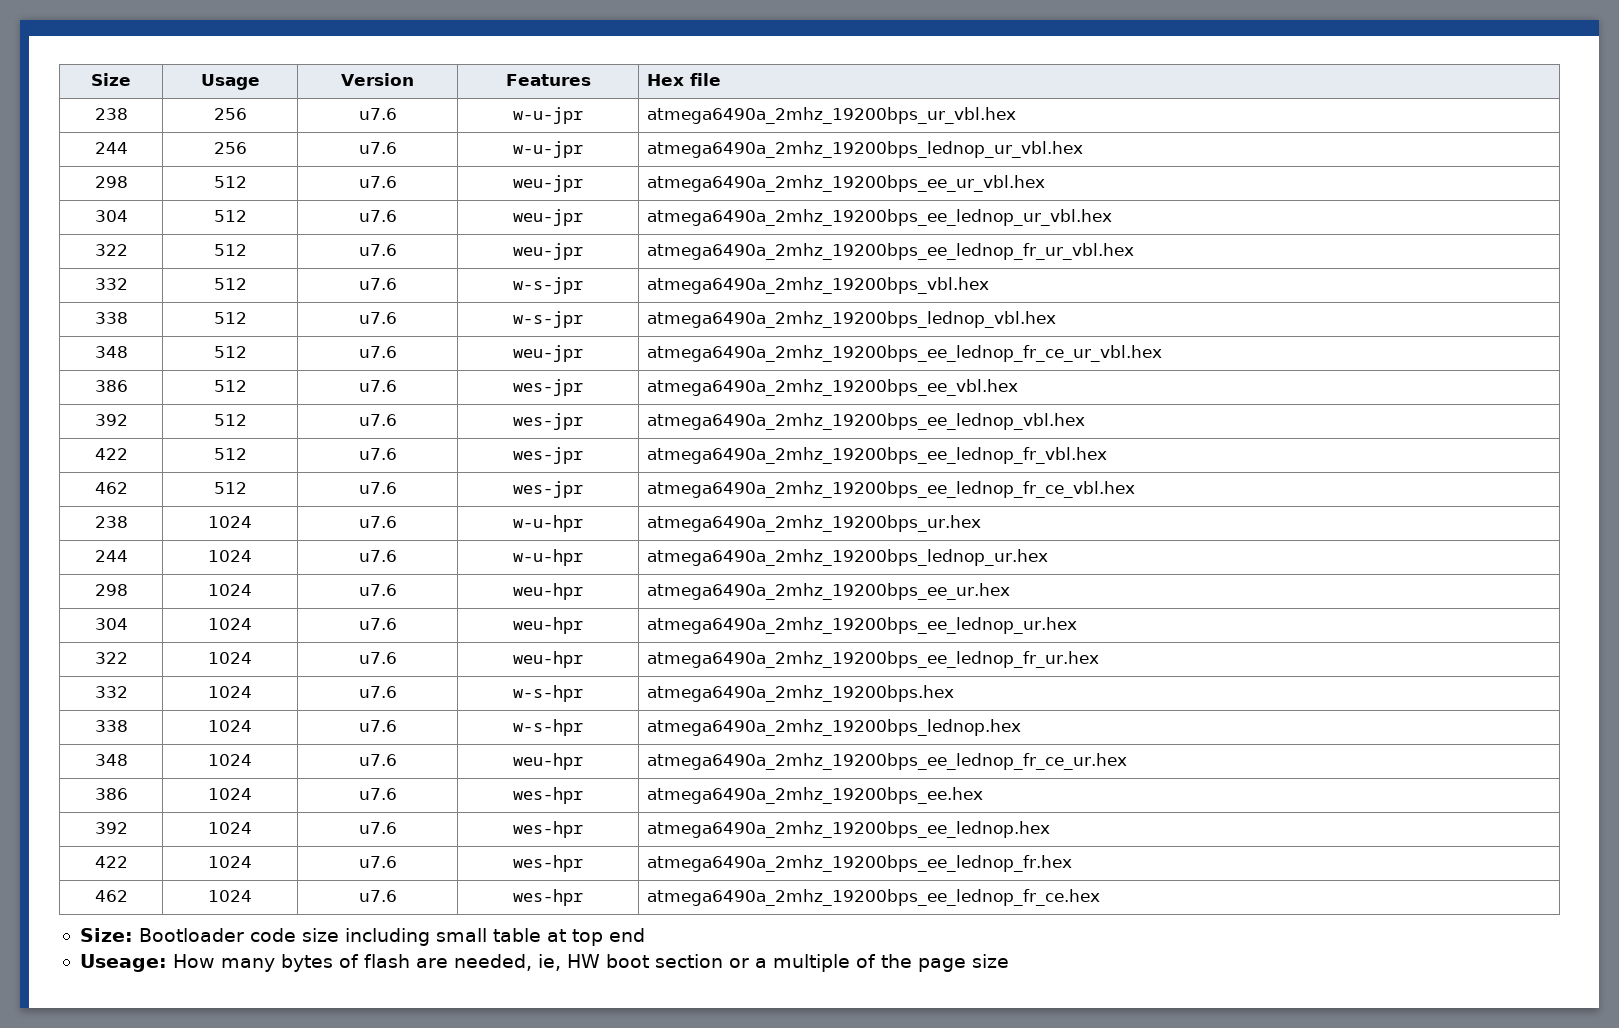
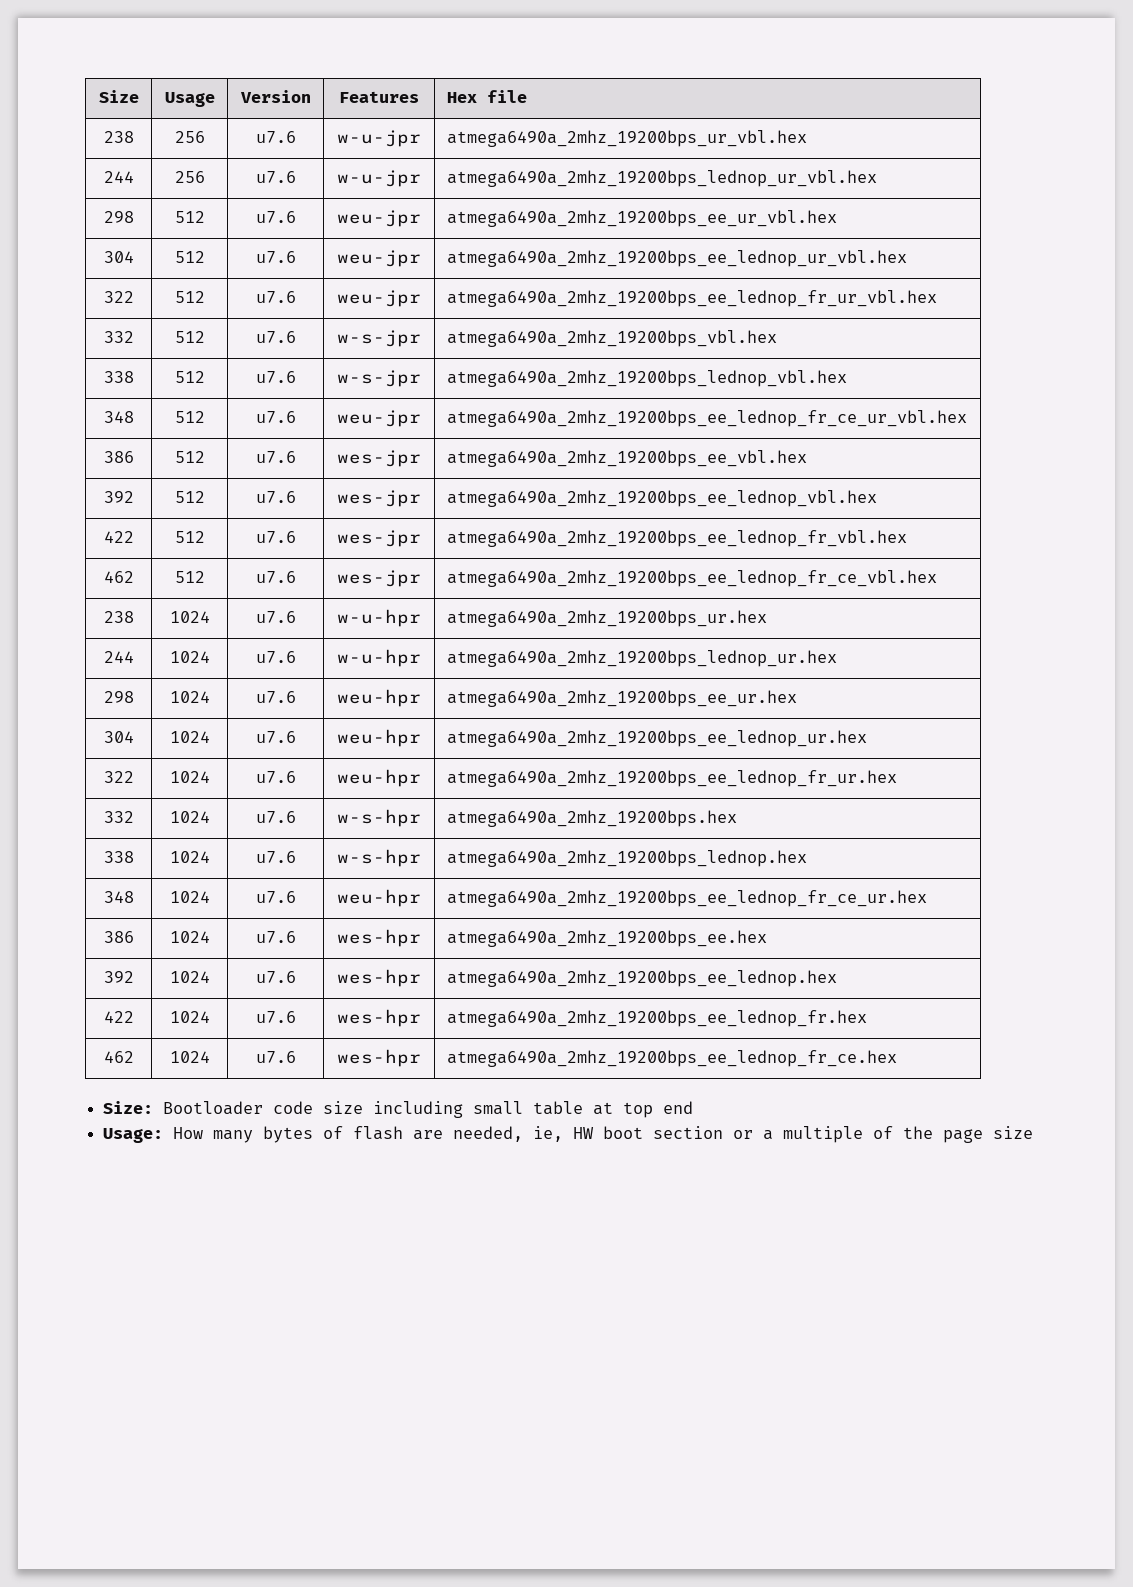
- Useage: How many bytes of flash are needed, ie, HW boot section or a multiple of the page size
+ Usage: How many bytes of flash are needed, ie, HW boot section or a multiple of the page size

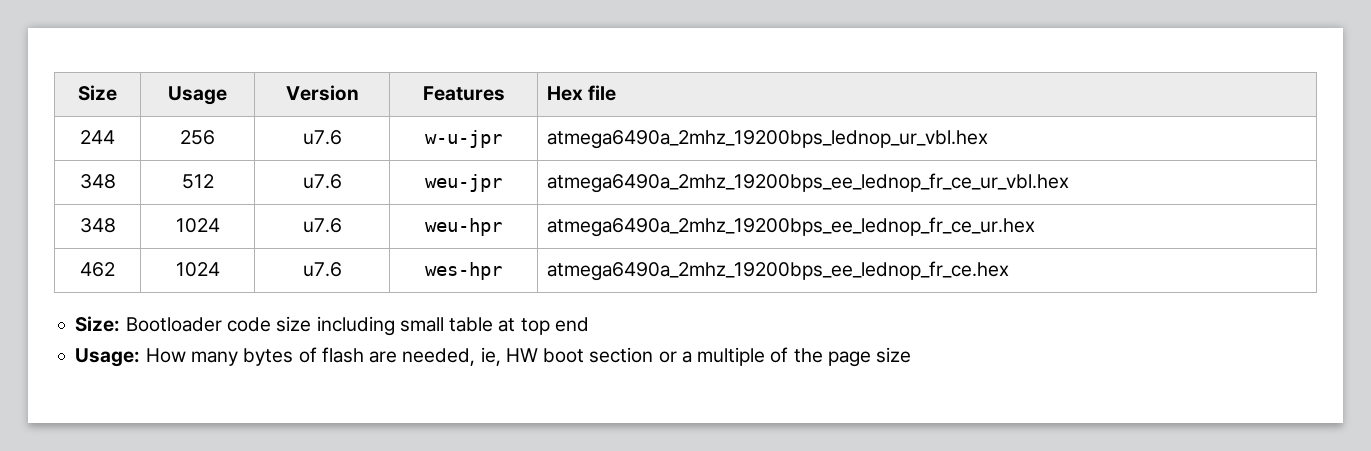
- 238 | 256 | u7.6 | w-u-jpr | atmega6490a_2mhz_19200bps_ur_vbl.hex
- 298 | 512 | u7.6 | weu-jpr | atmega6490a_2mhz_19200bps_ee_ur_vbl.hex
- 304 | 512 | u7.6 | weu-jpr | atmega6490a_2mhz_19200bps_ee_lednop_ur_vbl.hex
- 322 | 512 | u7.6 | weu-jpr | atmega6490a_2mhz_19200bps_ee_lednop_fr_ur_vbl.hex
- 332 | 512 | u7.6 | w-s-jpr | atmega6490a_2mhz_19200bps_vbl.hex
- 338 | 512 | u7.6 | w-s-jpr | atmega6490a_2mhz_19200bps_lednop_vbl.hex
- 386 | 512 | u7.6 | wes-jpr | atmega6490a_2mhz_19200bps_ee_vbl.hex
- 392 | 512 | u7.6 | wes-jpr | atmega6490a_2mhz_19200bps_ee_lednop_vbl.hex
- 422 | 512 | u7.6 | wes-jpr | atmega6490a_2mhz_19200bps_ee_lednop_fr_vbl.hex
- 462 | 512 | u7.6 | wes-jpr | atmega6490a_2mhz_19200bps_ee_lednop_fr_ce_vbl.hex
- 238 | 1024 | u7.6 | w-u-hpr | atmega6490a_2mhz_19200bps_ur.hex
- 244 | 1024 | u7.6 | w-u-hpr | atmega6490a_2mhz_19200bps_lednop_ur.hex
- 298 | 1024 | u7.6 | weu-hpr | atmega6490a_2mhz_19200bps_ee_ur.hex
- 304 | 1024 | u7.6 | weu-hpr | atmega6490a_2mhz_19200bps_ee_lednop_ur.hex
- 322 | 1024 | u7.6 | weu-hpr | atmega6490a_2mhz_19200bps_ee_lednop_fr_ur.hex
- 332 | 1024 | u7.6 | w-s-hpr | atmega6490a_2mhz_19200bps.hex
- 338 | 1024 | u7.6 | w-s-hpr | atmega6490a_2mhz_19200bps_lednop.hex
- 386 | 1024 | u7.6 | wes-hpr | atmega6490a_2mhz_19200bps_ee.hex
- 392 | 1024 | u7.6 | wes-hpr | atmega6490a_2mhz_19200bps_ee_lednop.hex
- 422 | 1024 | u7.6 | wes-hpr | atmega6490a_2mhz_19200bps_ee_lednop_fr.hex

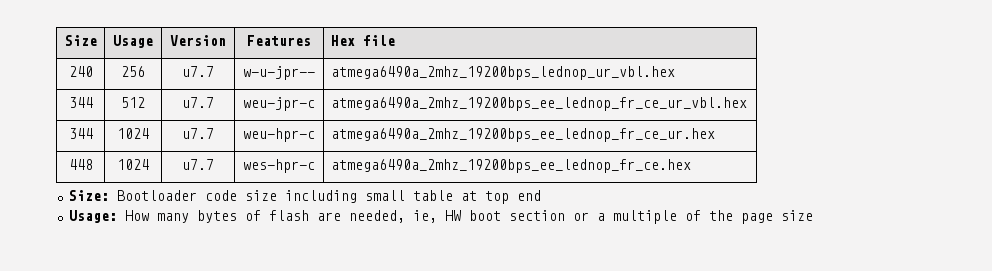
- 244 | 256 | u7.6 | w-u-jpr | atmega6490a_2mhz_19200bps_lednop_ur_vbl.hex
+ 240 | 256 | u7.7 | w-u-jpr-- | atmega6490a_2mhz_19200bps_lednop_ur_vbl.hex
- 348 | 512 | u7.6 | weu-jpr | atmega6490a_2mhz_19200bps_ee_lednop_fr_ce_ur_vbl.hex
+ 344 | 512 | u7.7 | weu-jpr-c | atmega6490a_2mhz_19200bps_ee_lednop_fr_ce_ur_vbl.hex
- 348 | 1024 | u7.6 | weu-hpr | atmega6490a_2mhz_19200bps_ee_lednop_fr_ce_ur.hex
+ 344 | 1024 | u7.7 | weu-hpr-c | atmega6490a_2mhz_19200bps_ee_lednop_fr_ce_ur.hex
- 462 | 1024 | u7.6 | wes-hpr | atmega6490a_2mhz_19200bps_ee_lednop_fr_ce.hex
+ 448 | 1024 | u7.7 | wes-hpr-c | atmega6490a_2mhz_19200bps_ee_lednop_fr_ce.hex

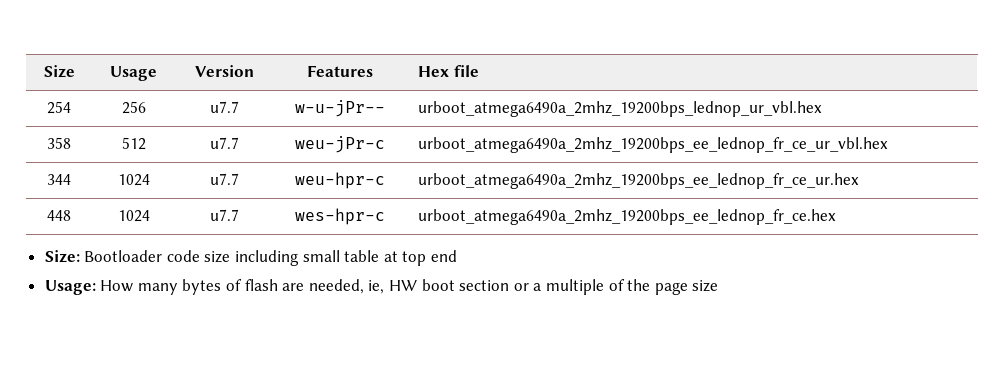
- 240 | 256 | u7.7 | w-u-jpr-- | atmega6490a_2mhz_19200bps_lednop_ur_vbl.hex
- 344 | 512 | u7.7 | weu-jpr-c | atmega6490a_2mhz_19200bps_ee_lednop_fr_ce_ur_vbl.hex
+ 254 | 256 | u7.7 | w-u-jPr-- | urboot_atmega6490a_2mhz_19200bps_lednop_ur_vbl.hex
+ 358 | 512 | u7.7 | weu-jPr-c | urboot_atmega6490a_2mhz_19200bps_ee_lednop_fr_ce_ur_vbl.hex
- 344 | 1024 | u7.7 | weu-hpr-c | atmega6490a_2mhz_19200bps_ee_lednop_fr_ce_ur.hex
+ 344 | 1024 | u7.7 | weu-hpr-c | urboot_atmega6490a_2mhz_19200bps_ee_lednop_fr_ce_ur.hex
- 448 | 1024 | u7.7 | wes-hpr-c | atmega6490a_2mhz_19200bps_ee_lednop_fr_ce.hex
+ 448 | 1024 | u7.7 | wes-hpr-c | urboot_atmega6490a_2mhz_19200bps_ee_lednop_fr_ce.hex

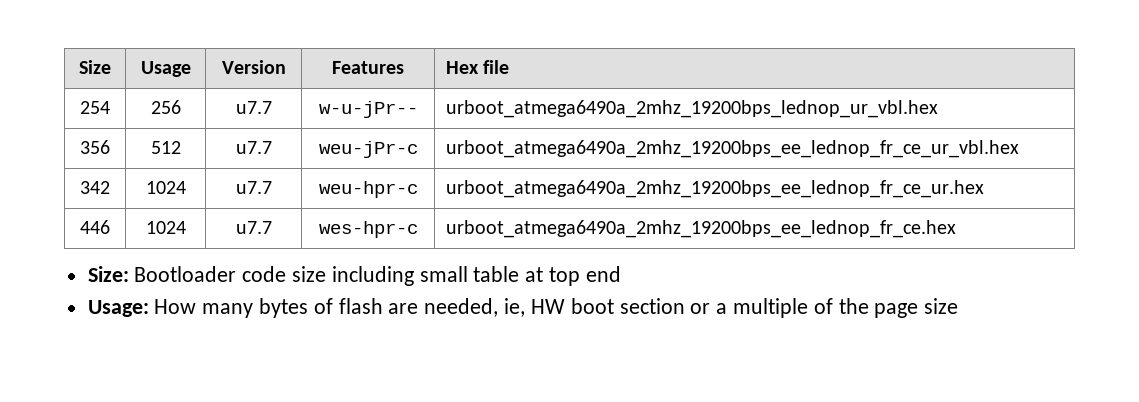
- 358 | 512 | u7.7 | weu-jPr-c | urboot_atmega6490a_2mhz_19200bps_ee_lednop_fr_ce_ur_vbl.hex
+ 356 | 512 | u7.7 | weu-jPr-c | urboot_atmega6490a_2mhz_19200bps_ee_lednop_fr_ce_ur_vbl.hex
- 344 | 1024 | u7.7 | weu-hpr-c | urboot_atmega6490a_2mhz_19200bps_ee_lednop_fr_ce_ur.hex
+ 342 | 1024 | u7.7 | weu-hpr-c | urboot_atmega6490a_2mhz_19200bps_ee_lednop_fr_ce_ur.hex
- 448 | 1024 | u7.7 | wes-hpr-c | urboot_atmega6490a_2mhz_19200bps_ee_lednop_fr_ce.hex
+ 446 | 1024 | u7.7 | wes-hpr-c | urboot_atmega6490a_2mhz_19200bps_ee_lednop_fr_ce.hex

